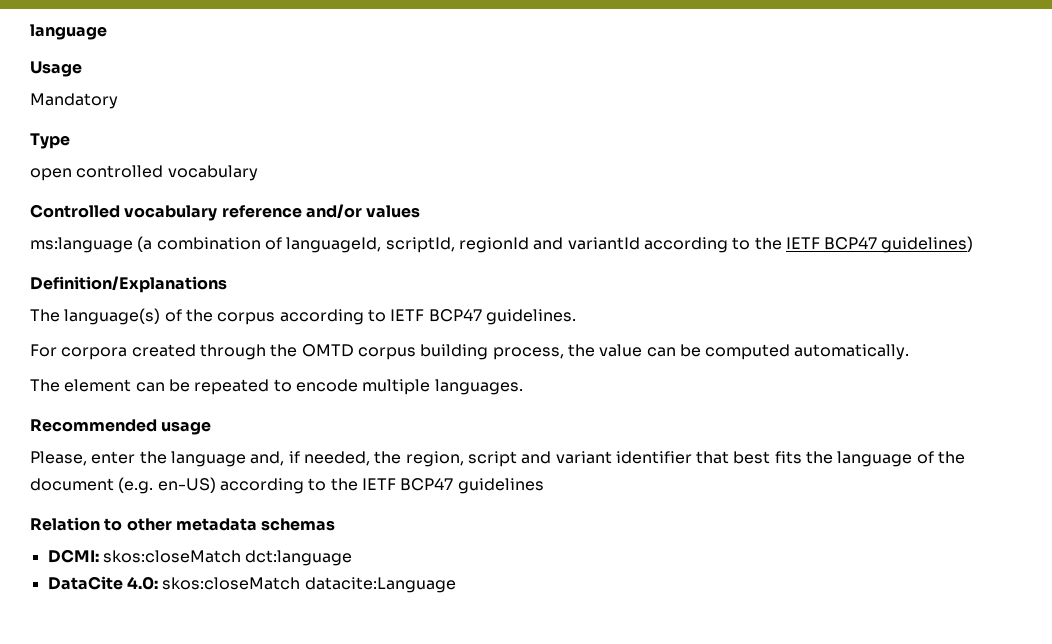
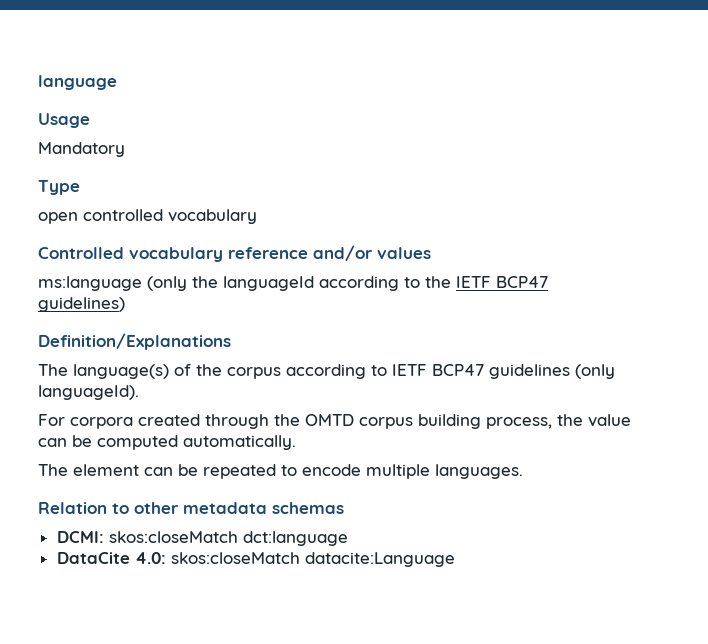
- ms:language (a combination of languageId, scriptId, regionId and variantId according to the IETF BCP47 guidelines)
+ ms:language (only the languageId according to the IETF BCP47 guidelines)
- The language(s) of the corpus according to IETF BCP47 guidelines.
+ The language(s) of the corpus according to IETF BCP47 guidelines (only languageId).
- Recommended usage
- Please, enter the language and, if needed, the region, script and variant identifier that best fits the language of the document (e.g. en-US) according to the IETF BCP47 guidelines

